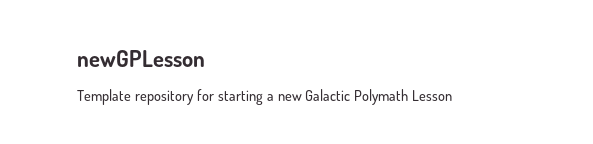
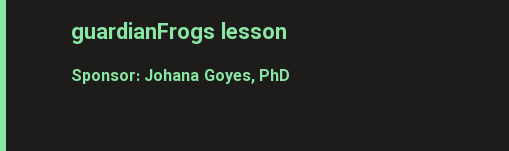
- newGPLesson
- Template repository for starting a new Galactic Polymath Lesson
+ guardianFrogs lesson
+ Sponsor: Johana Goyes, PhD

